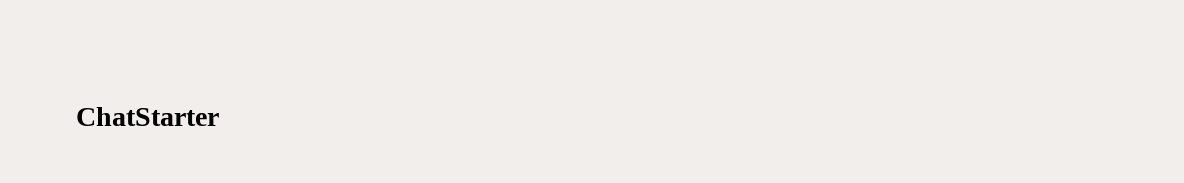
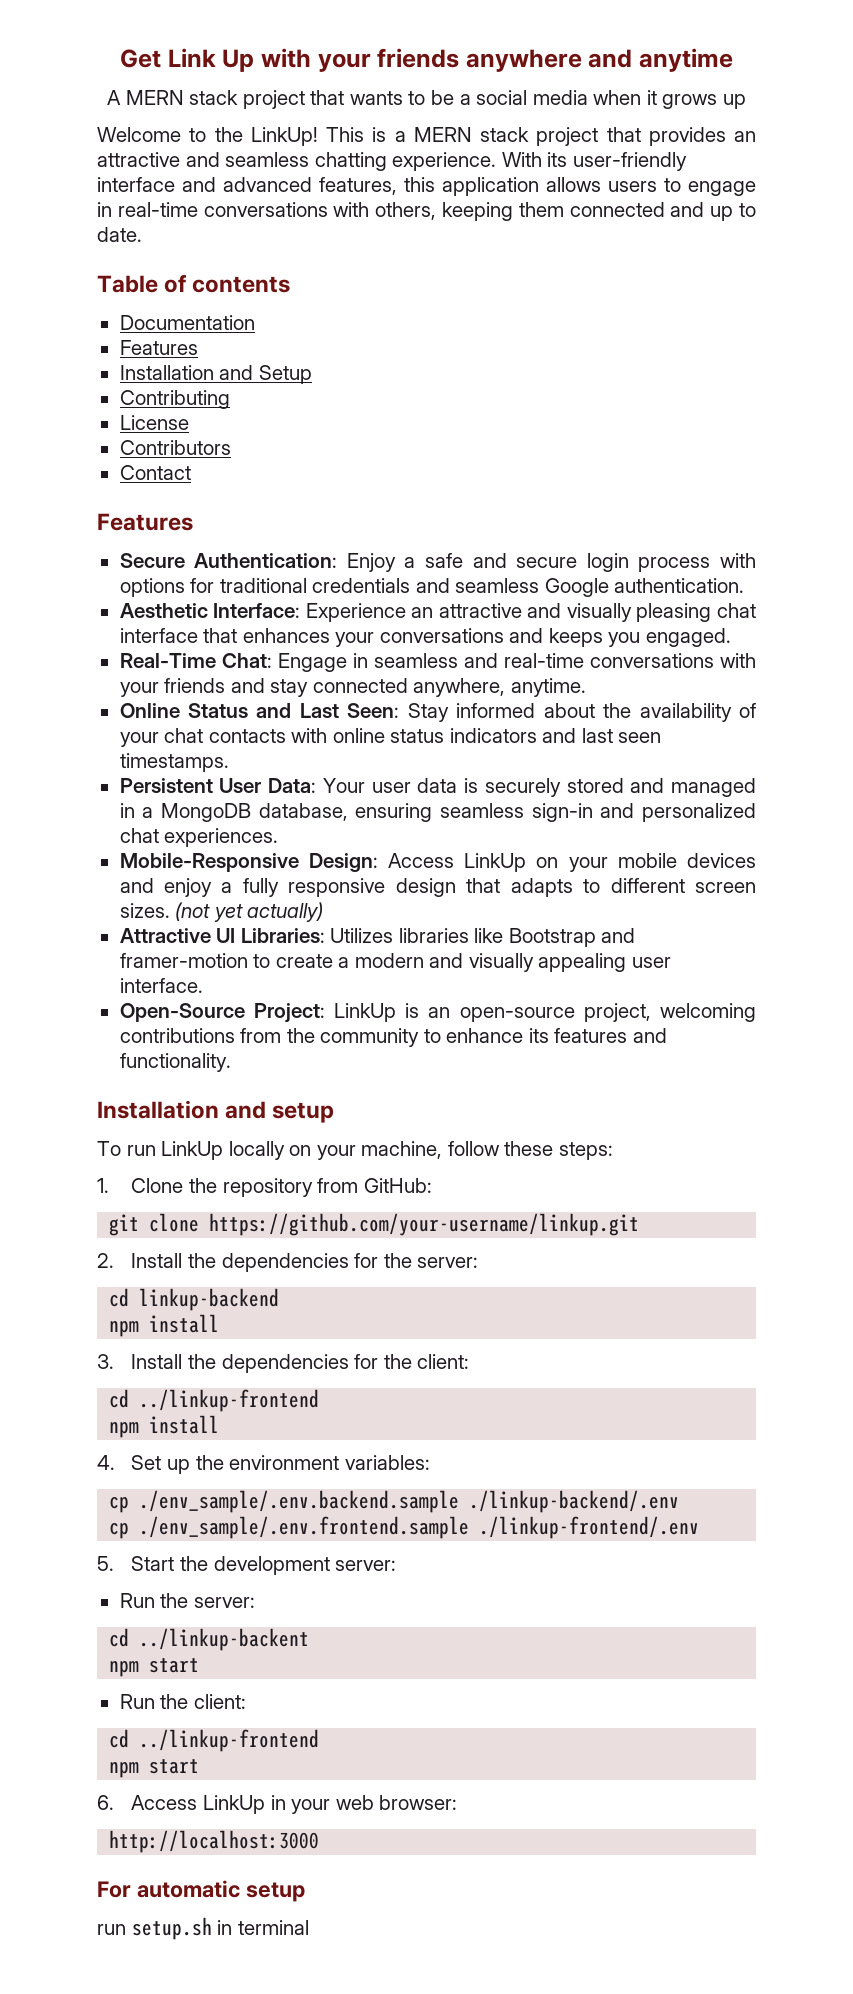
- ChatStarter
+ Get Link Up with your friends anywhere and anytime
+ A MERN stack project that wants to be a social media when it grows up
+ Welcome to the LinkUp! This is a MERN stack project that provides an attractive and seamless chatting experience. With its user-friendly interface and advanced features, this application allows users to engage in real-time conversations with others, keeping them connected and up to date.
+ Table of contents
+ Documentation
+ Features
+ Installation and Setup
+ Contributing
+ License
+ Contributors
+ Contact
+ Features
+ Secure Authentication: Enjoy a safe and secure login process with options for traditional credentials and seamless Google authentication.
+ Aesthetic Interface: Experience an attractive and visually pleasing chat interface that enhances your conversations and keeps you engaged.
+ Real-Time Chat: Engage in seamless and real-time conversations with your friends and stay connected anywhere, anytime.
+ Online Status and Last Seen: Stay informed about the availability of your chat contacts with online status indicators and last seen timestamps.
+ Persistent User Data: Your user data is securely stored and managed in a MongoDB database, ensuring seamless sign-in and personalized chat experiences.
+ Mobile-Responsive Design: Access LinkUp on your mobile devices and enjoy a fully responsive design that adapts to different screen sizes. (not yet actually)
+ Attractive UI Libraries: Utilizes libraries like Bootstrap and framer-motion to create a modern and visually appealing user interface.
+ Open-Source Project: LinkUp is an open-source project, welcoming contributions from the community to enhance its features and functionality.
+ Installation and setup
+ To run LinkUp locally on your machine, follow these steps:
+ 1. Clone the repository from GitHub:
+ git clone https://github.com/your-username/linkup.git
+ 2. Install the dependencies for the server:
+ cd linkup-backend
+ npm install
+ 3. Install the dependencies for the client:
+ cd ../linkup-frontend
+ npm install
+ 4. Set up the environment variables:
+ cp ./env_sample/.env.backend.sample ./linkup-backend/.env
+ cp ./env_sample/.env.frontend.sample ./linkup-frontend/.env
+ 5. Start the development server:
+ Run the server:
+ cd ../linkup-backent
+ npm start
+ Run the client:
+ cd ../linkup-frontend
+ npm start
+ 6. Access LinkUp in your web browser:
+ http://localhost:3000
+ For automatic setup
+ run setup.sh in terminal

